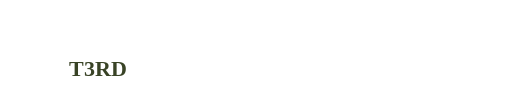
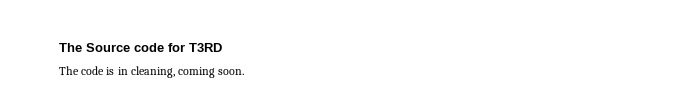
- T3RD
+ The Source code for T3RD
+ The code is in cleaning, coming soon.

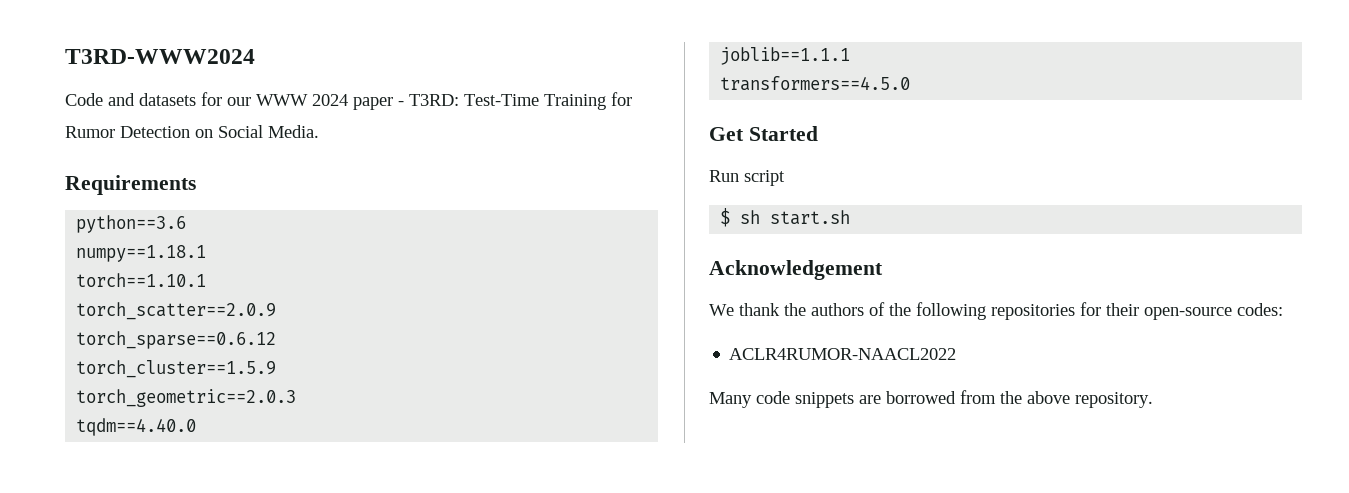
- The Source code for T3RD
- The code is in cleaning, coming soon.
+ T3RD-WWW2024
+ Code and datasets for our WWW 2024 paper - T3RD: Test-Time Training for Rumor Detection on Social Media.
+ Requirements
+ python==3.6
+ numpy==1.18.1
+ torch==1.10.1
+ torch_scatter==2.0.9
+ torch_sparse==0.6.12
+ torch_cluster==1.5.9
+ torch_geometric==2.0.3
+ tqdm==4.40.0
+ joblib==1.1.1
+ transformers==4.5.0
+ Get Started
+ Run script
+ $ sh start.sh
+ Acknowledgement
+ We thank the authors of the following repositories for their open-source codes:
+ ACLR4RUMOR-NAACL2022
+ Many code snippets are borrowed from the above repository.

